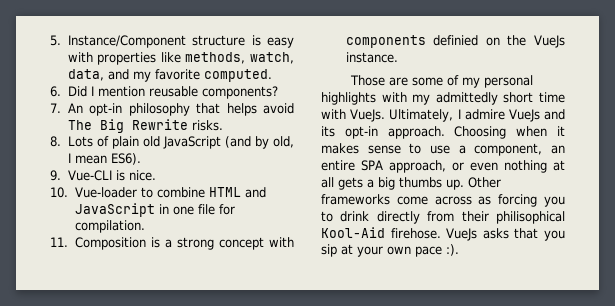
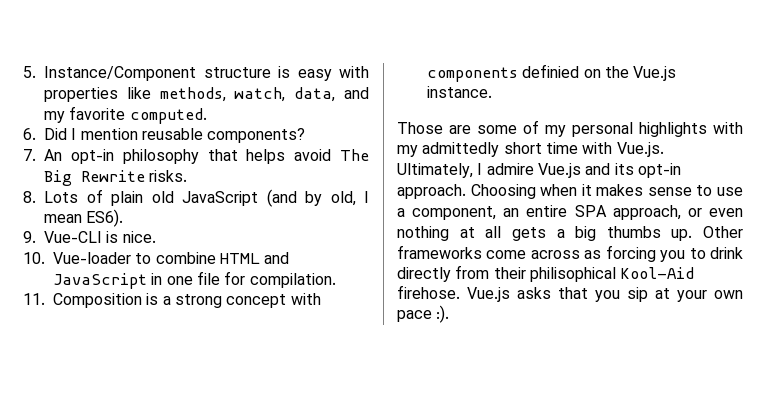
- 11. Composition is a strong concept with components definied on the VueJs instance.
+ 11. Composition is a strong concept with components definied on the Vue.js instance.
- Those are some of my personal highlights with my admittedly short time with VueJs. Ultimately, I admire VueJs and its opt-in approach.
+ Those are some of my personal highlights with my admittedly short time with Vue.js. Ultimately, I admire Vue.js and its opt-in approach.
- VueJs asks that you sip at your own pace :).
+ Vue.js asks that you sip at your own pace :).

